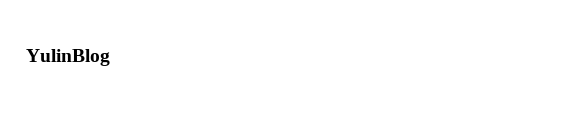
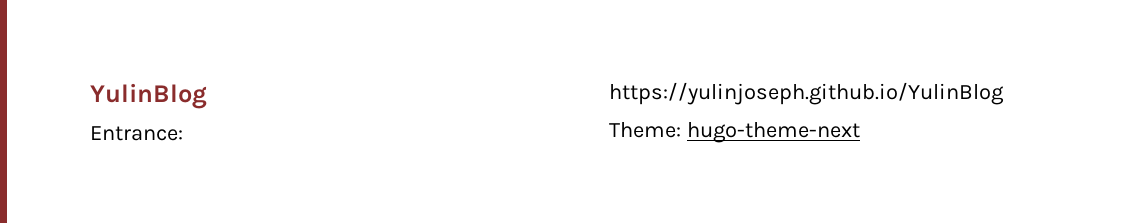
+ Entrance: https://yulinjoseph.github.io/YulinBlog
+ Theme: hugo-theme-next

